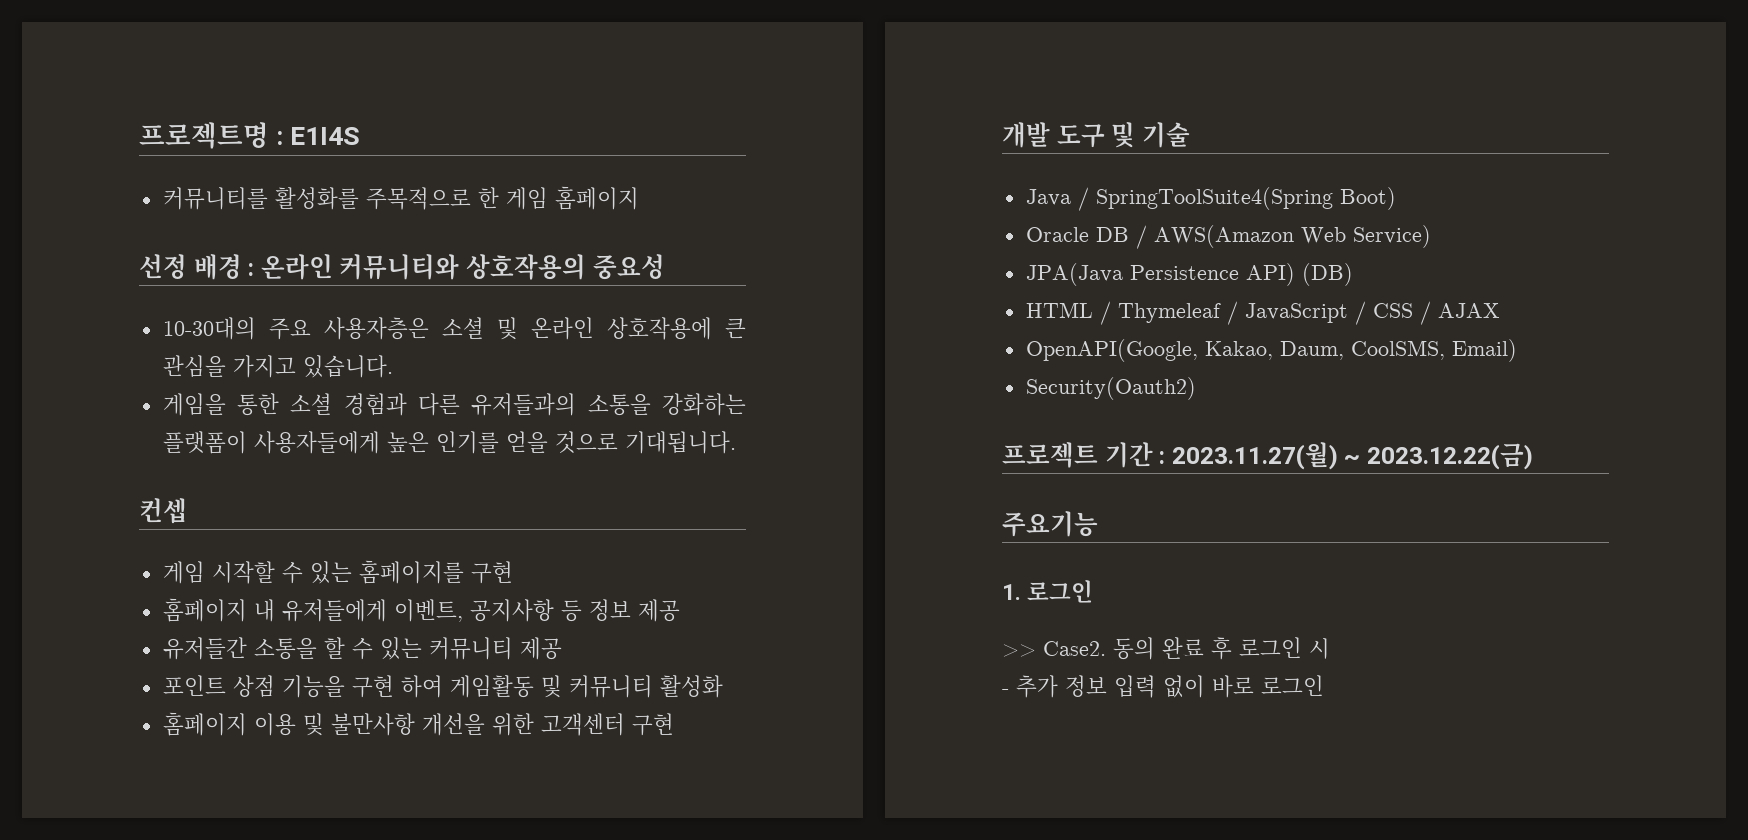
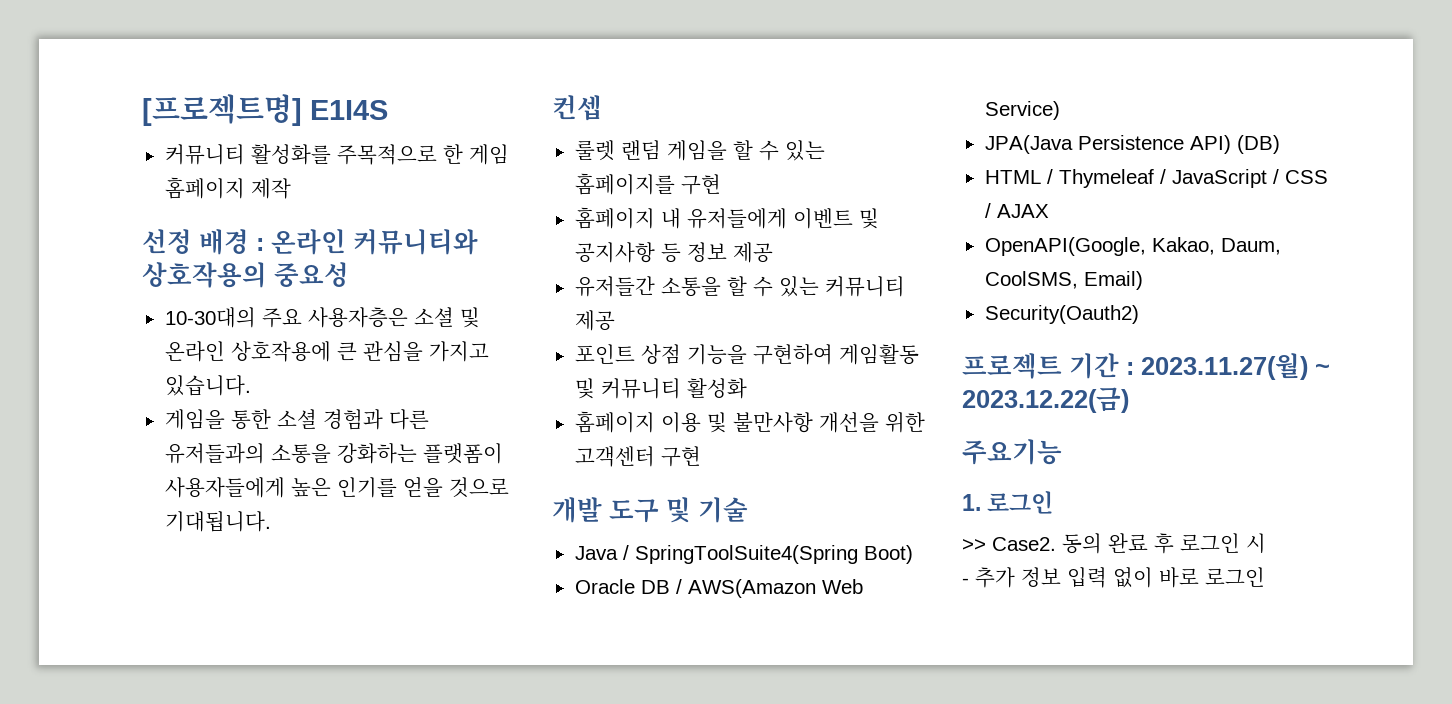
- 프로젝트명 : E1I4S
+ [프로젝트명] E1I4S
- 커뮤니티를 활성화를 주목적으로 한 게임 홈페이지
+ 커뮤니티 활성화를 주목적으로 한 게임 홈페이지 제작
- 게임 시작할 수 있는 홈페이지를 구현
+ 룰렛 랜덤 게임을 할 수 있는 홈페이지를 구현
- 홈페이지 내 유저들에게 이벤트, 공지사항 등 정보 제공
+ 홈페이지 내 유저들에게 이벤트 및 공지사항 등 정보 제공
- 포인트 상점 기능을 구현 하여 게임활동 및 커뮤니티 활성화
+ 포인트 상점 기능을 구현하여 게임활동 및 커뮤니티 활성화

